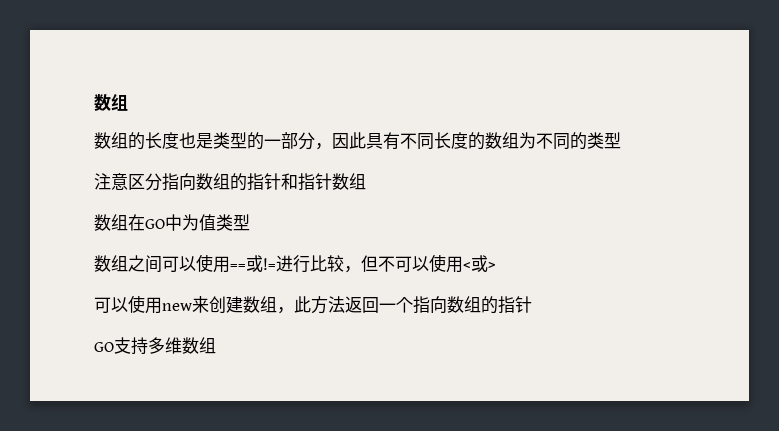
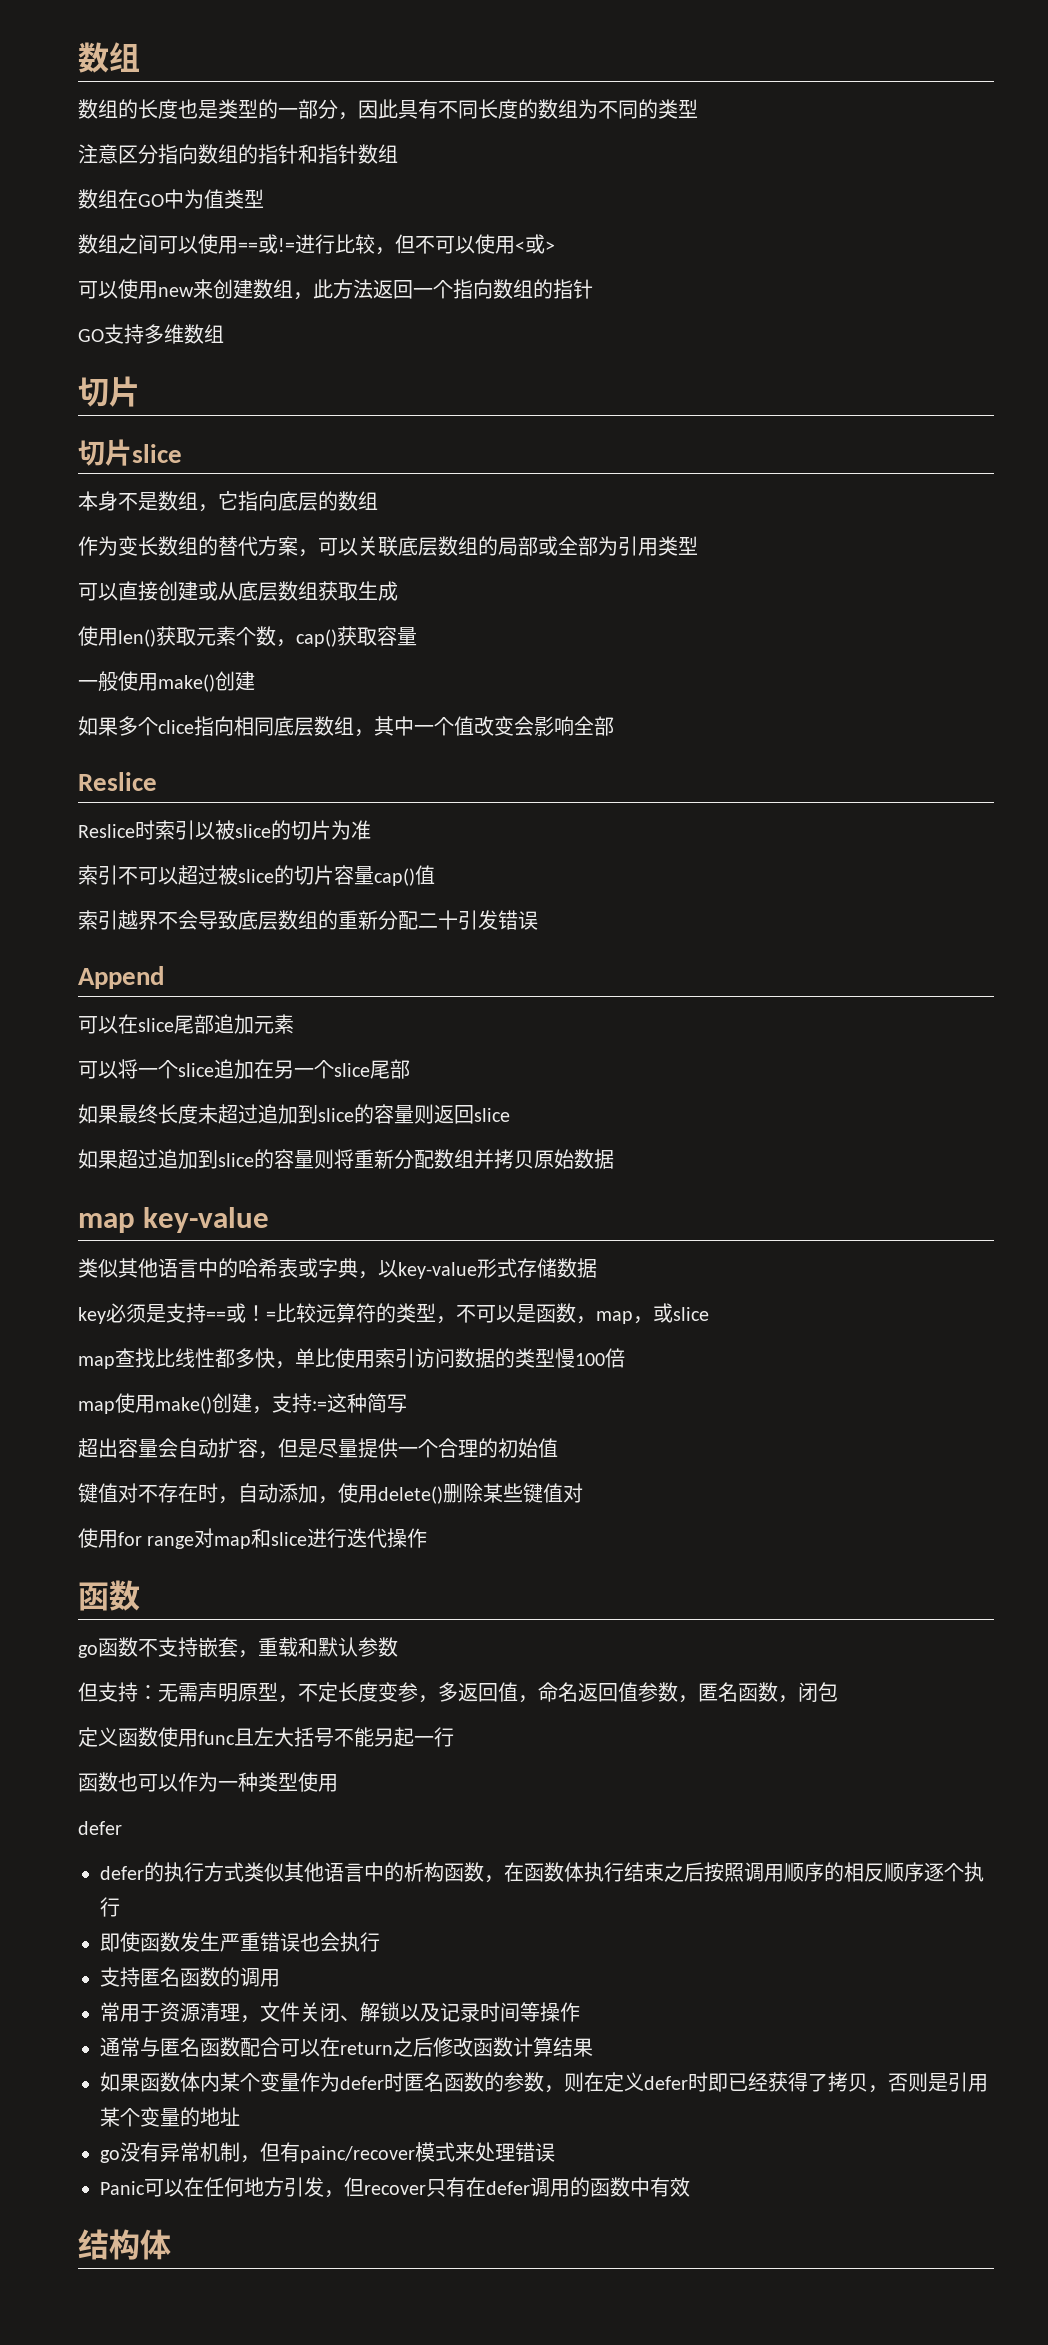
  GO支持多维数组
+ 切片
+ 切片slice
+ 本身不是数组，它指向底层的数组
+ 作为变长数组的替代方案，可以关联底层数组的局部或全部为引用类型
+ 可以直接创建或从底层数组获取生成
+ 使用len()获取元素个数，cap()获取容量
+ 一般使用make()创建
+ 如果多个clice指向相同底层数组，其中一个值改变会影响全部
+ Reslice
+ Reslice时索引以被slice的切片为准
+ 索引不可以超过被slice的切片容量cap()值
+ 索引越界不会导致底层数组的重新分配二十引发错误
+ Append
+ 可以在slice尾部追加元素
+ 可以将一个slice追加在另一个slice尾部
+ 如果最终长度未超过追加到slice的容量则返回slice
+ 如果超过追加到slice的容量则将重新分配数组并拷贝原始数据
+ map key-value
+ 类似其他语言中的哈希表或字典，以key-value形式存储数据
+ key必须是支持==或！=比较远算符的类型，不可以是函数，map，或slice
+ map查找比线性都多快，单比使用索引访问数据的类型慢100倍
+ map使用make()创建，支持:=这种简写
+ 超出容量会自动扩容，但是尽量提供一个合理的初始值
+ 键值对不存在时，自动添加，使用delete()删除某些键值对
+ 使用for range对map和slice进行迭代操作
+ 函数
+ go函数不支持嵌套，重载和默认参数
+ 但支持：无需声明原型，不定长度变参，多返回值，命名返回值参数，匿名函数，闭包
+ 定义函数使用func且左大括号不能另起一行
+ 函数也可以作为一种类型使用
+ defer
+ defer的执行方式类似其他语言中的析构函数，在函数体执行结束之后按照调用顺序的相反顺序逐个执行
+ 即使函数发生严重错误也会执行
+ 支持匿名函数的调用
+ 常用于资源清理，文件关闭、解锁以及记录时间等操作
+ 通常与匿名函数配合可以在return之后修改函数计算结果
+ 如果函数体内某个变量作为defer时匿名函数的参数，则在定义defer时即已经获得了拷贝，否则是引用某个变量的地址
+ go没有异常机制，但有painc/recover模式来处理错误
+ Panic可以在任何地方引发，但recover只有在defer调用的函数中有效
+ 结构体

